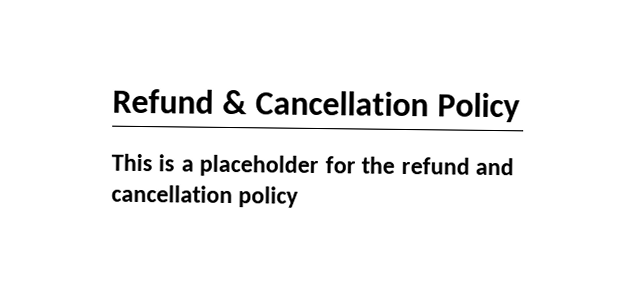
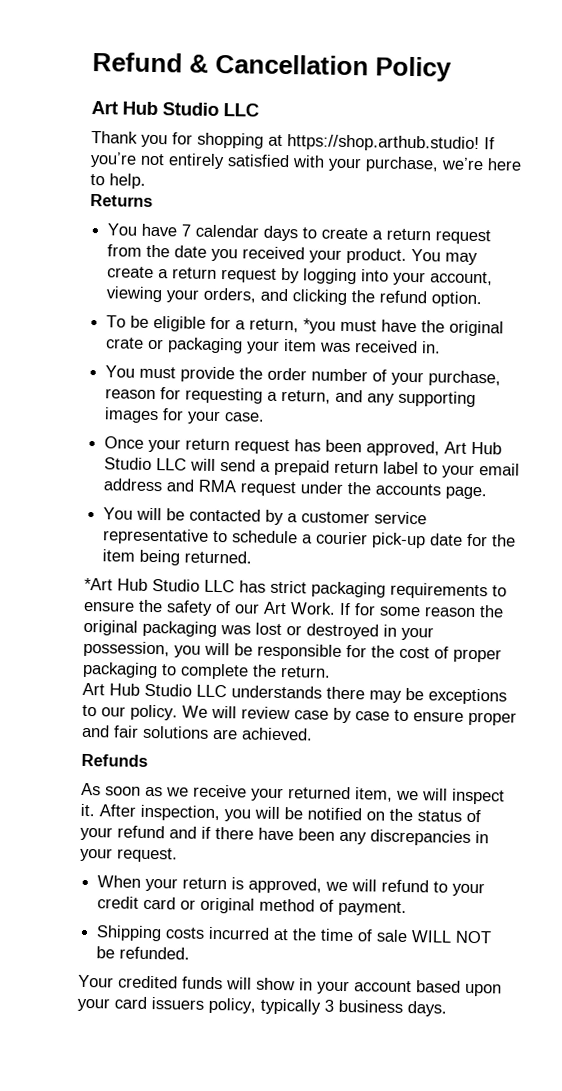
  Refund & Cancellation Policy
- This is a placeholder for the refund and cancellation policy
+ Art Hub Studio LLC
+ Thank you for shopping at https://shop.arthub.studio! If you’re not entirely satisfied with your purchase, we’re here to help.
+ Returns
+ You have 7 calendar days to create a return request from the date you received your product. You may create a return request by logging into your account, viewing your orders, and clicking the refund option.
+ To be eligible for a return, *you must have the original crate or packaging your item was received in.
+ You must provide the order number of your purchase, reason for requesting a return, and any supporting images for your case.
+ Once your return request has been approved, Art Hub Studio LLC will send a prepaid return label to your email address and RMA request under the accounts page.
+ You will be contacted by a customer service representative to schedule a courier pick-up date for the item being returned.
+ *Art Hub Studio LLC has strict packaging requirements to ensure the safety of our Art Work. If for some reason the original packaging was lost or destroyed in your possession, you will be responsible for the cost of proper packaging to complete the return.
+ Art Hub Studio LLC understands there may be exceptions to our policy. We will review case by case to ensure proper and fair solutions are achieved.
+ Refunds
+ As soon as we receive your returned item, we will inspect it. After inspection, you will be notified on the status of your refund and if there have been any discrepancies in your request.
+ When your return is approved, we will refund to your credit card or original method of payment.
+ Shipping costs incurred at the time of sale WILL NOT be refunded.
+ Your credited funds will show in your account based upon your card issuers policy, typically 3 business days.

